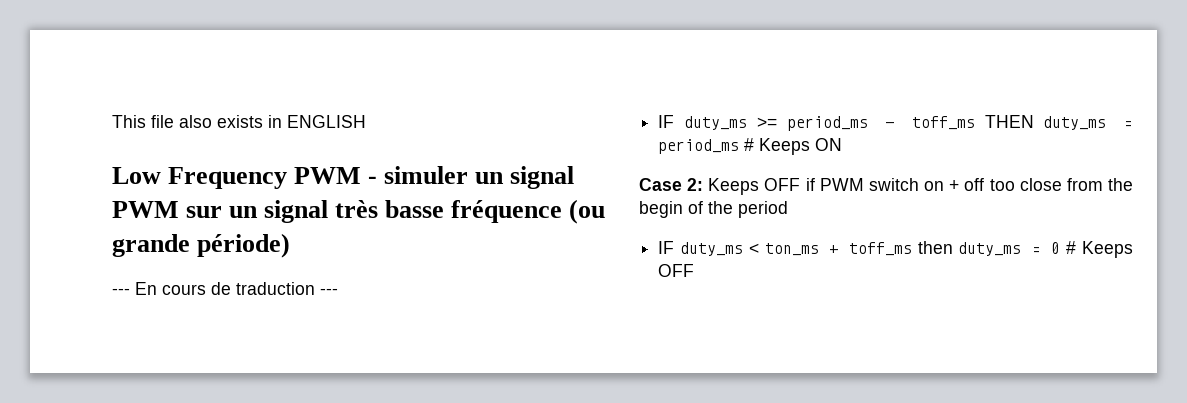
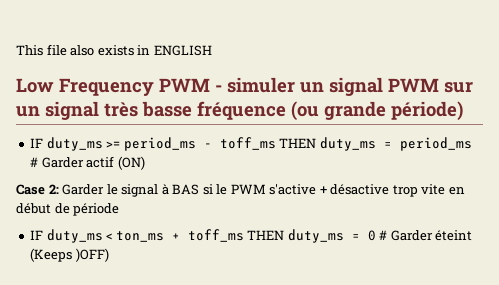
- --- En cours de traduction ---
- IF duty_ms >= period_ms - toff_ms THEN duty_ms = period_ms # Keeps ON
+ IF duty_ms >= period_ms - toff_ms THEN duty_ms = period_ms # Garder actif (ON)
- Case 2: Keeps OFF if PWM switch on + off too close from the begin of the period
+ Case 2: Garder le signal à BAS si le PWM s'active + désactive trop vite en début de période
- IF duty_ms < ton_ms + toff_ms then duty_ms = 0 # Keeps OFF
+ IF duty_ms < ton_ms + toff_ms THEN duty_ms = 0 # Garder éteint (Keeps )OFF)

